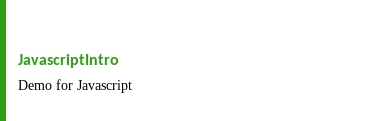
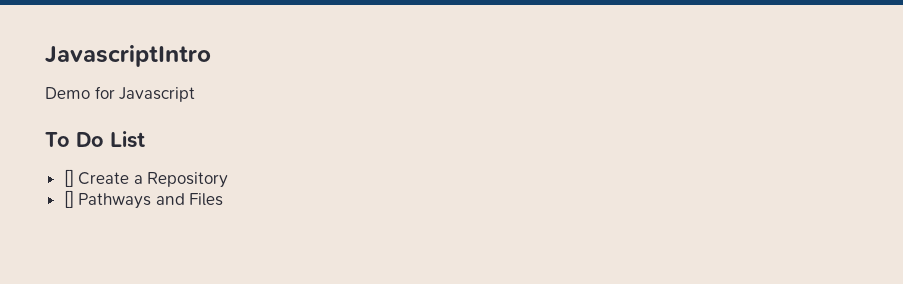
+ To Do List
+ [] Create a Repository
+ [] Pathways and Files

